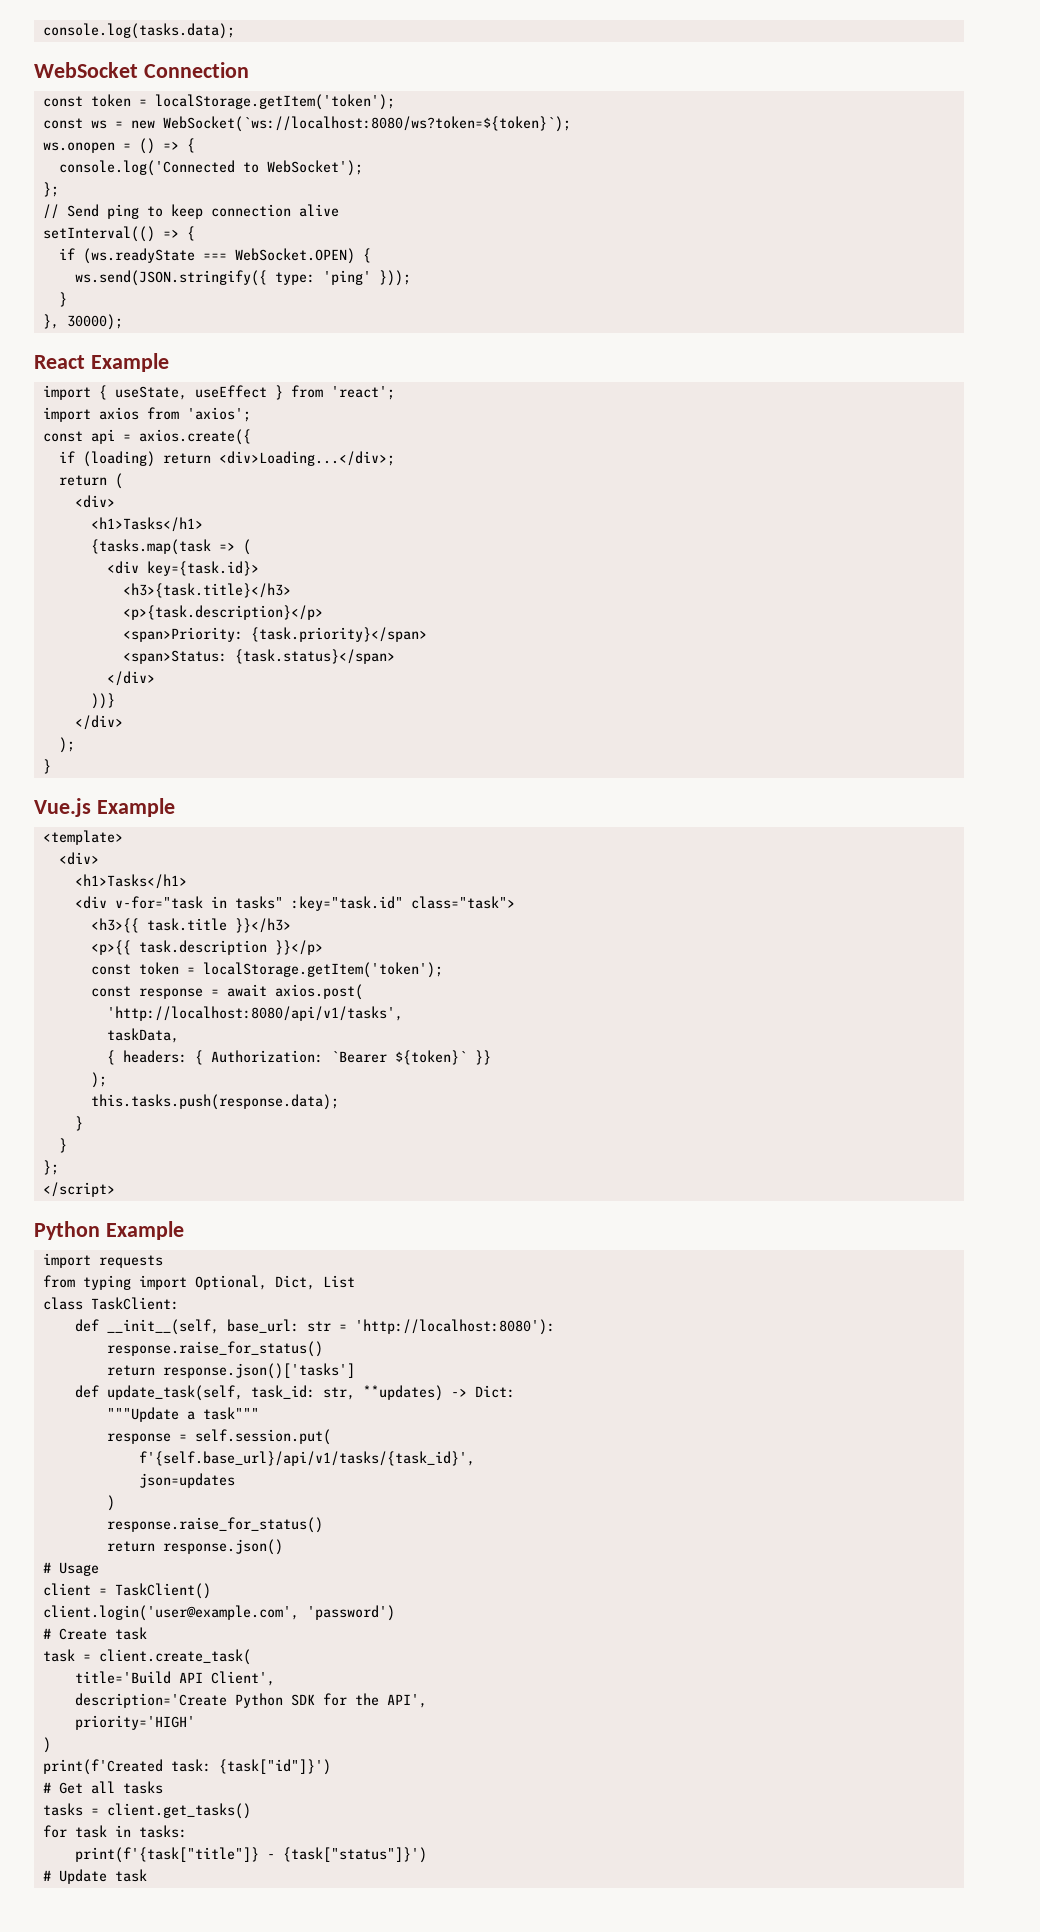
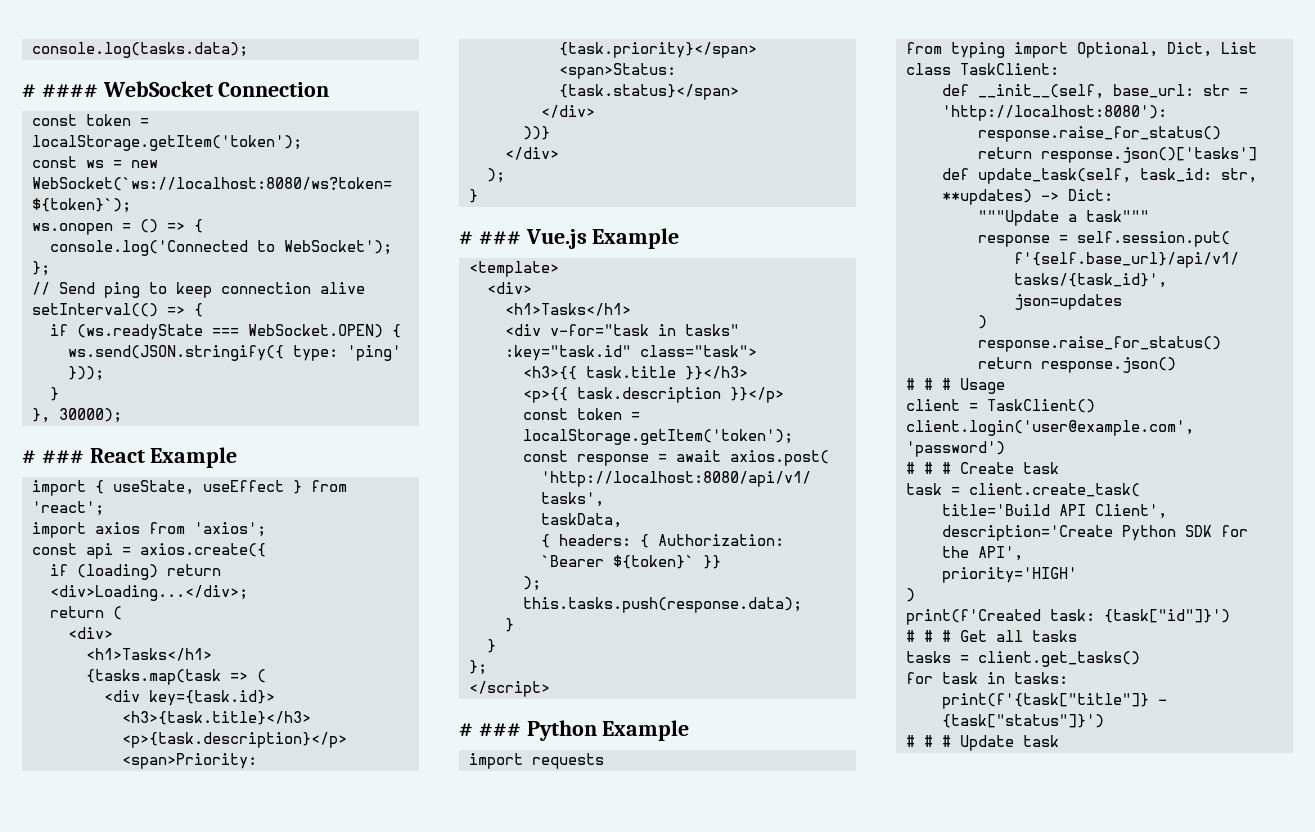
- WebSocket Connection
+ # #### WebSocket Connection
- React Example
+ # ### React Example
- Vue.js Example
+ # ### Vue.js Example
- Python Example
+ # ### Python Example
- # Usage
+ # # # Usage
- # Create task
+ # # # Create task
- # Get all tasks
+ # # # Get all tasks
- # Update task
+ # # # Update task

